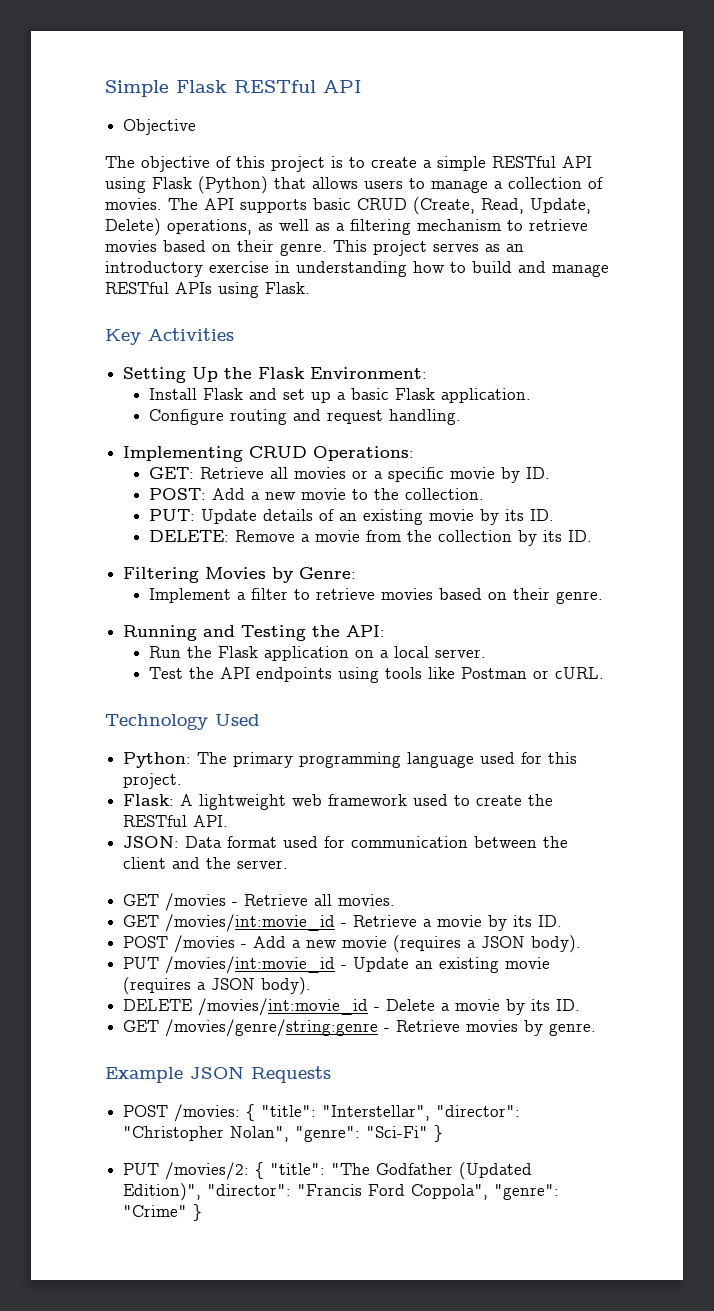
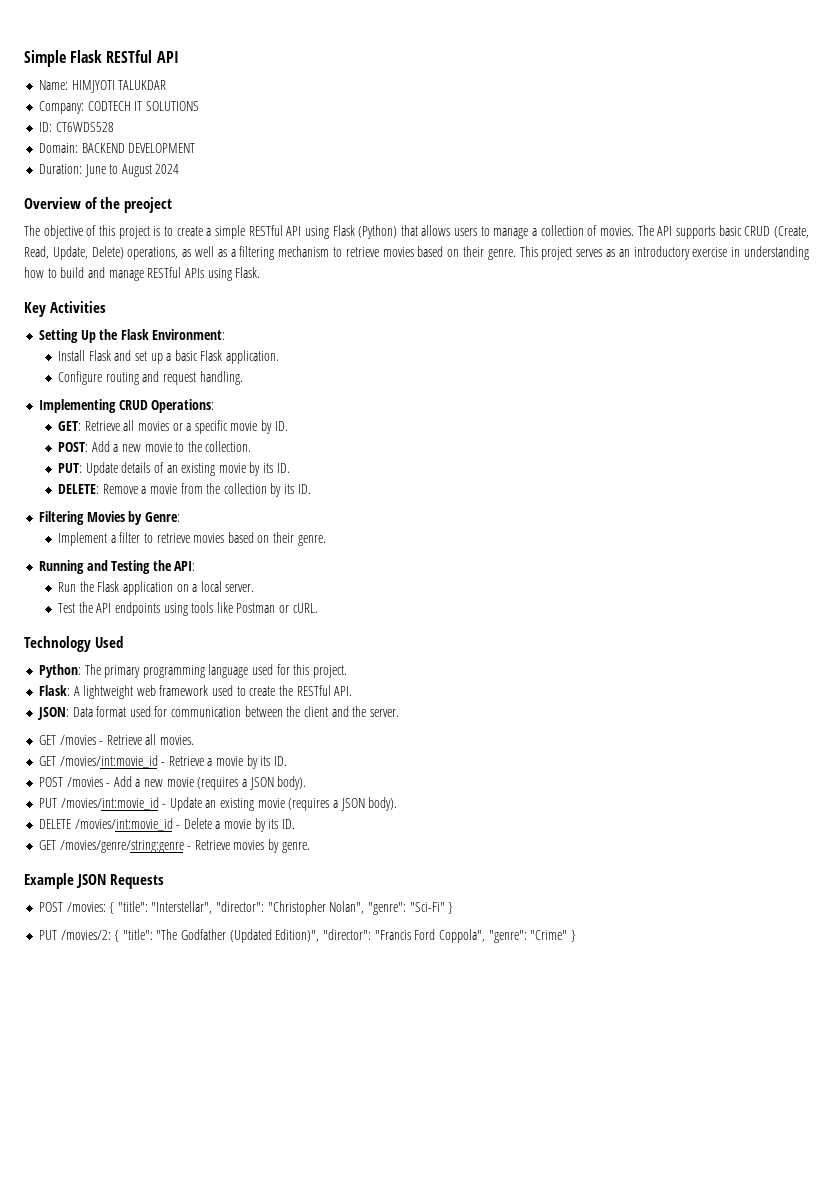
- Objective
+ Name: HIMJYOTI TALUKDAR
+ Company: CODTECH IT SOLUTIONS
+ ID: CT6WDS528
+ Domain: BACKEND DEVELOPMENT
+ Duration: June to August 2024
+ Overview of the preoject

